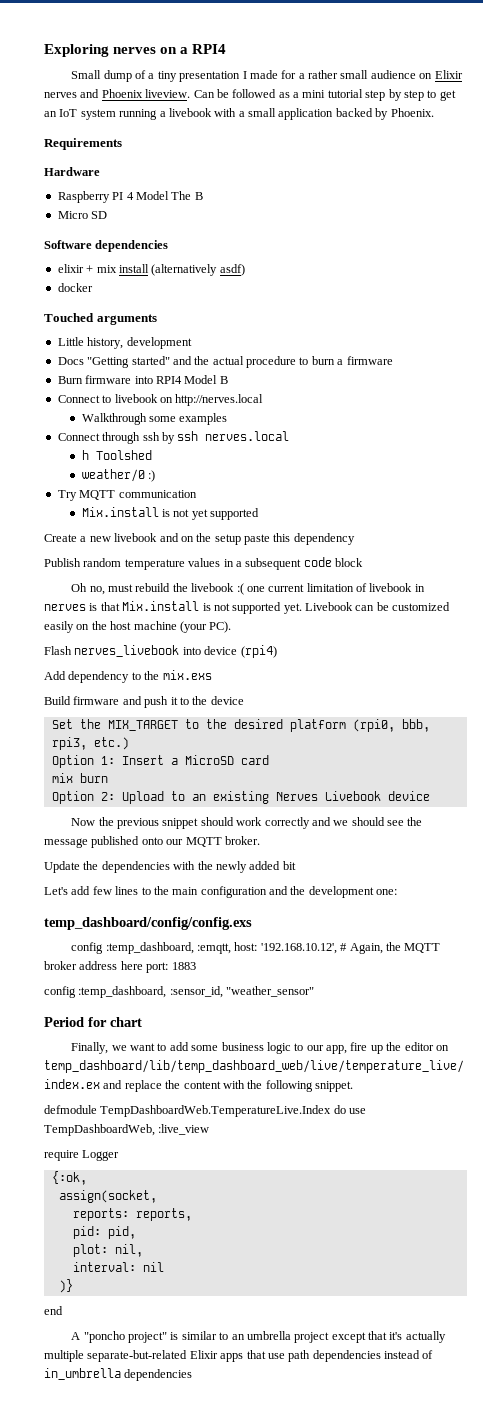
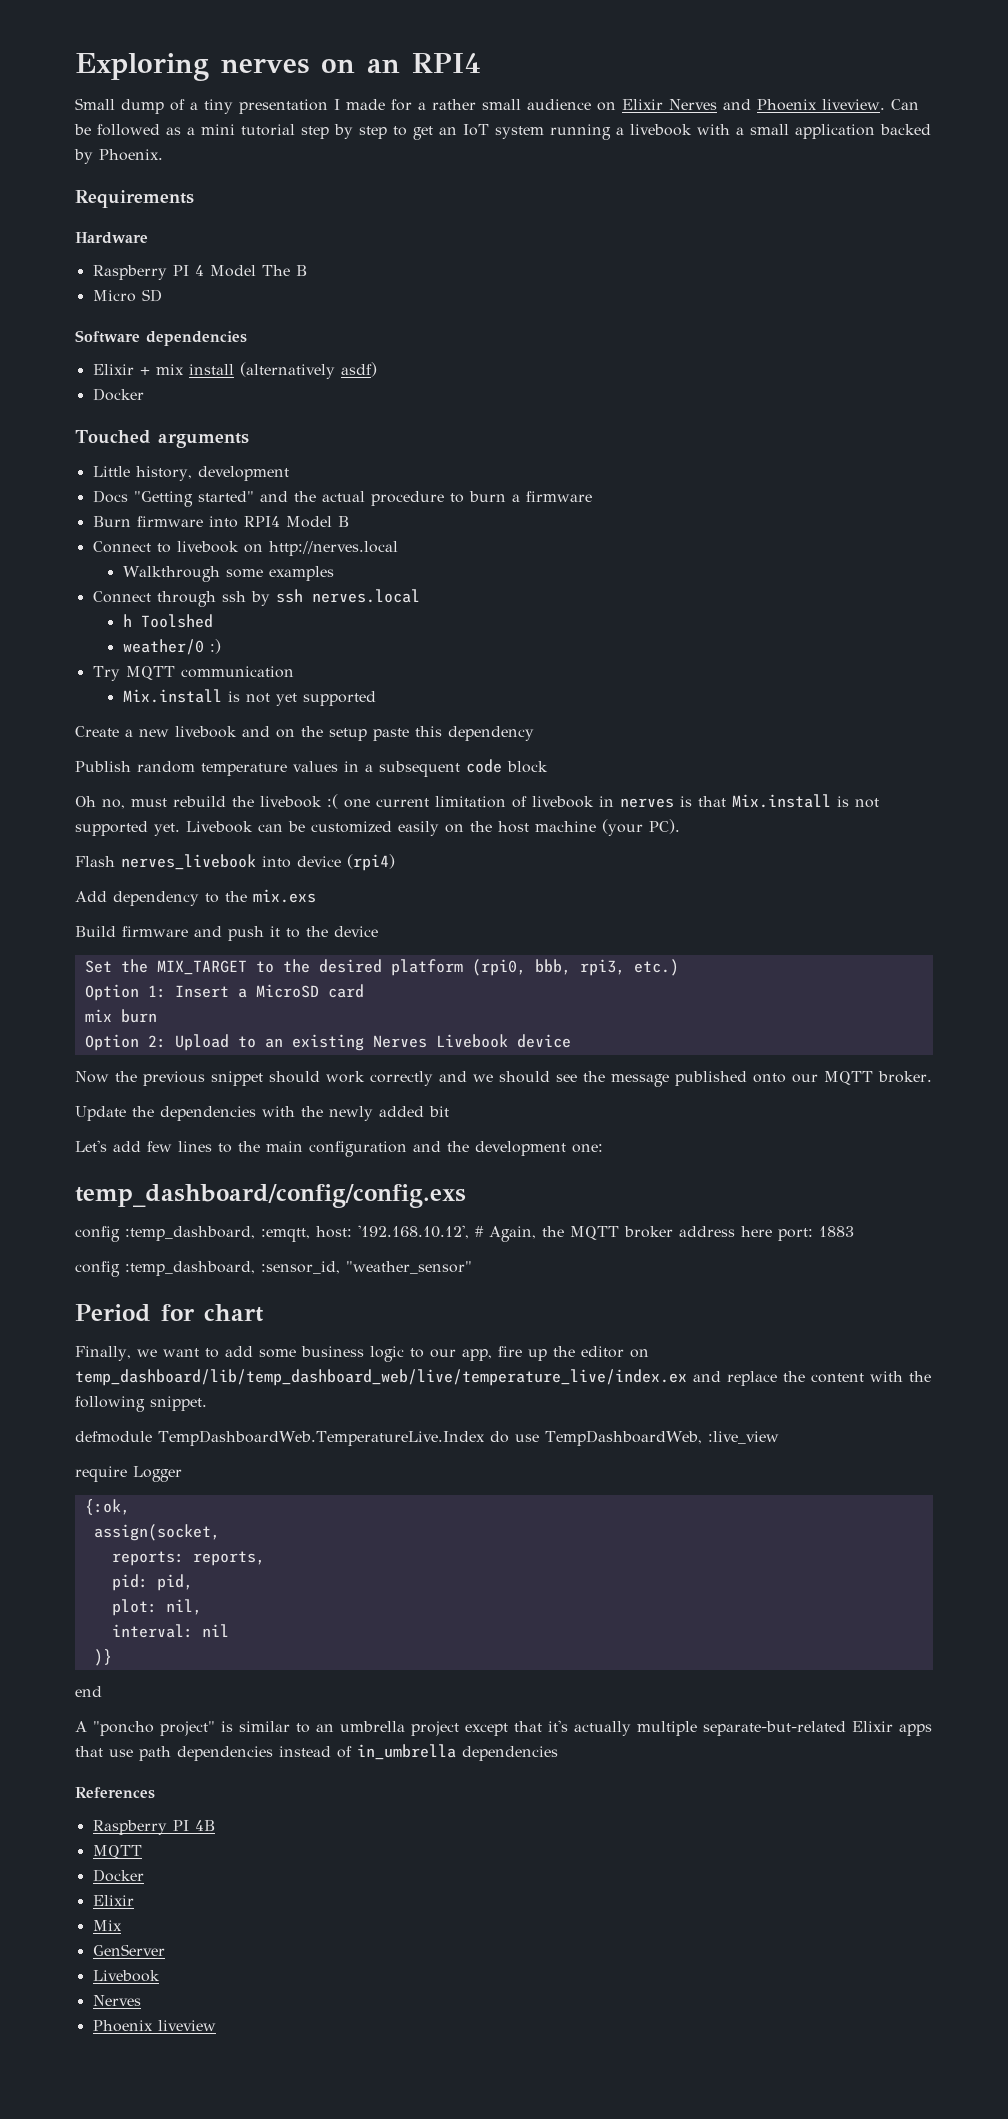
- Exploring nerves on a RPI4
+ Exploring nerves on an RPI4
- Small dump of a tiny presentation I made for a rather small audience on Elixir nerves and Phoenix liveview.
+ Small dump of a tiny presentation I made for a rather small audience on Elixir Nerves and Phoenix liveview.
- elixir + mix install (alternatively asdf)
- docker
+ Elixir + mix install (alternatively asdf)
+ Docker
+ References
+ Raspberry PI 4B
+ MQTT
+ Docker
+ Elixir
+ Mix
+ GenServer
+ Livebook
+ Nerves
+ Phoenix liveview

